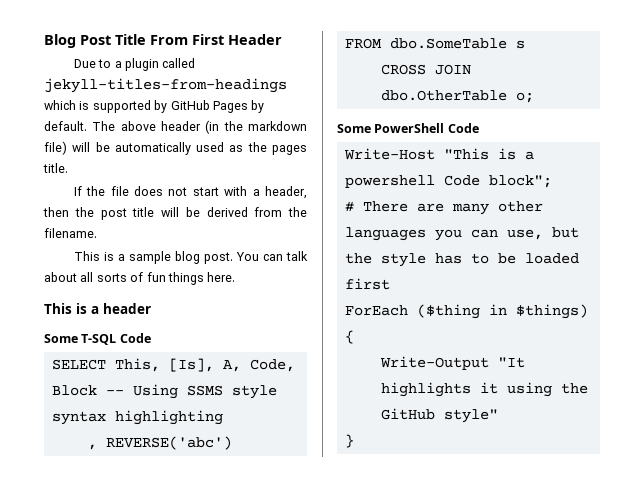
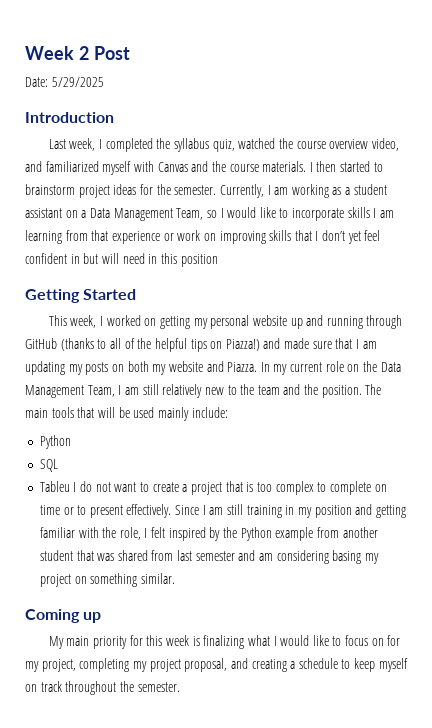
- Blog Post Title From First Header
- Due to a plugin called jekyll-titles-from-headings which is supported by GitHub Pages by default. The above header (in the markdown file) will be automatically used as the pages title.
- If the file does not start with a header, then the post title will be derived from the filename.
- This is a sample blog post. You can talk about all sorts of fun things here.
- This is a header
- Some T-SQL Code
- SELECT This, [Is], A, Code, Block -- Using SSMS style syntax highlighting
- , REVERSE('abc')
- FROM dbo.SomeTable s
- CROSS JOIN dbo.OtherTable o;
- Some PowerShell Code
- Write-Host "This is a powershell Code block";
- # There are many other languages you can use, but the style has to be loaded first
- ForEach ($thing in $things) {
- Write-Output "It highlights it using the GitHub style"
- }
+ Week 2 Post
+ Date: 5/29/2025
+ Introduction
+ Last week, I completed the syllabus quiz, watched the course overview video, and familiarized myself with Canvas and the course materials. I then started to brainstorm project ideas for the semester. Currently, I am working as a student assistant on a Data Management Team, so I would like to incorporate skills I am learning from that experience or work on improving skills that I don’t yet feel confident in but will need in this position
+ Getting Started
+ This week, I worked on getting my personal website up and running through GitHub (thanks to all of the helpful tips on Piazza!) and made sure that I am updating my posts on both my website and Piazza. In my current role on the Data Management Team, I am still relatively new to the team and the position. The main tools that will be used mainly include:
+ Python
+ SQL
+ Tableu I do not want to create a project that is too complex to complete on time or to present effectively. Since I am still training in my position and getting familiar with the role, I felt inspired by the Python example from another student that was shared from last semester and am considering basing my project on something similar.
+ Coming up
+ My main priority for this week is finalizing what I would like to focus on for my project, completing my project proposal, and creating a schedule to keep myself on track throughout the semester.

